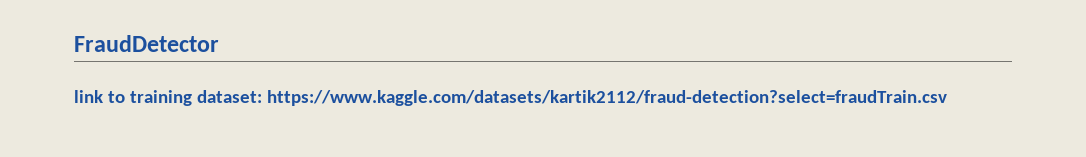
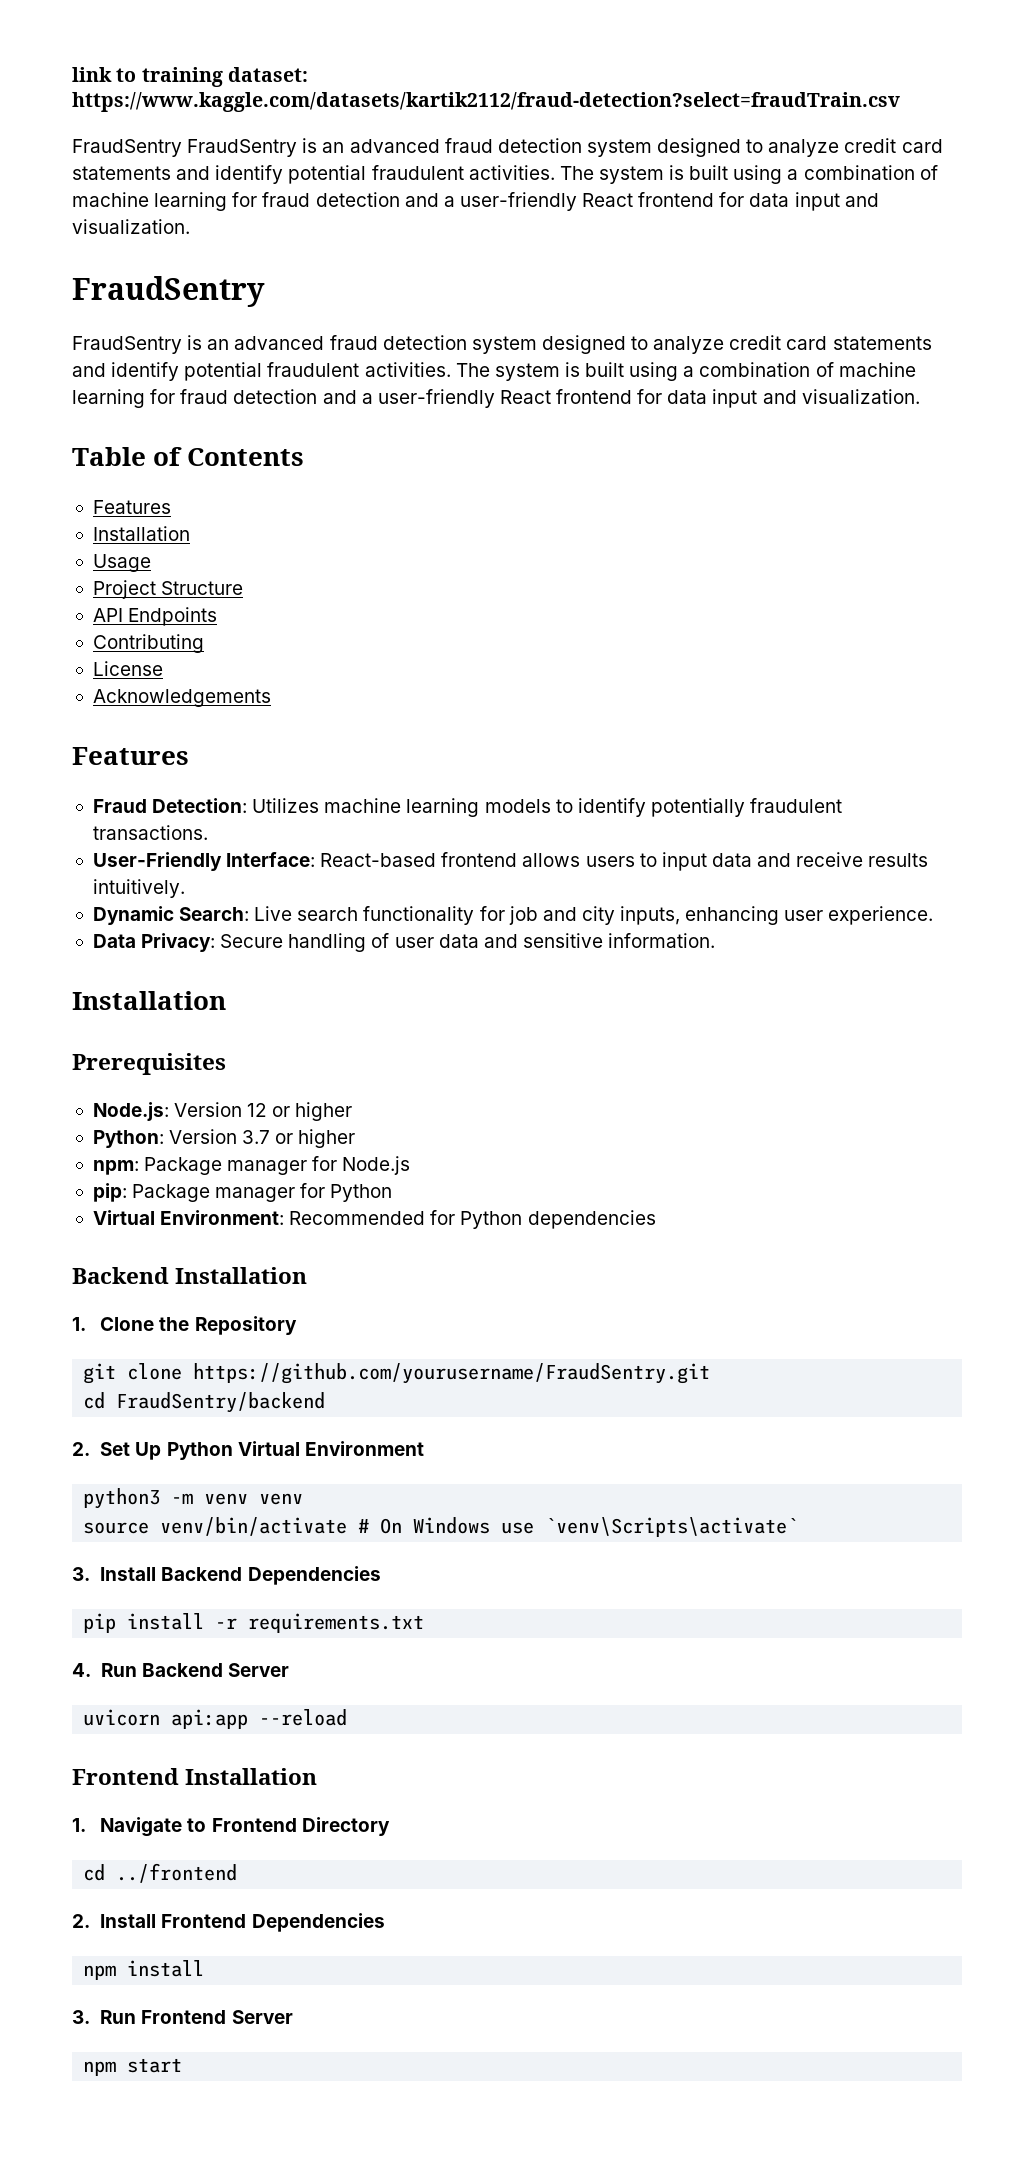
- FraudDetector
+ FraudSentry FraudSentry is an advanced fraud detection system designed to analyze credit card statements and identify potential fraudulent activities. The system is built using a combination of machine learning for fraud detection and a user-friendly React frontend for data input and visualization.
+ FraudSentry
+ FraudSentry is an advanced fraud detection system designed to analyze credit card statements and identify potential fraudulent activities. The system is built using a combination of machine learning for fraud detection and a user-friendly React frontend for data input and visualization.
+ Table of Contents
+ Features
+ Installation
+ Usage
+ Project Structure
+ API Endpoints
+ Contributing
+ License
+ Acknowledgements
+ Features
+ Fraud Detection: Utilizes machine learning models to identify potentially fraudulent transactions.
+ User-Friendly Interface: React-based frontend allows users to input data and receive results intuitively.
+ Dynamic Search: Live search functionality for job and city inputs, enhancing user experience.
+ Data Privacy: Secure handling of user data and sensitive information.
+ Installation
+ Prerequisites
+ Node.js: Version 12 or higher
+ Python: Version 3.7 or higher
+ npm: Package manager for Node.js
+ pip: Package manager for Python
+ Virtual Environment: Recommended for Python dependencies
+ Backend Installation
+ 1. Clone the Repository
+ git clone https://github.com/yourusername/FraudSentry.git
+ cd FraudSentry/backend
+ 2. Set Up Python Virtual Environment
+ python3 -m venv venv
+ source venv/bin/activate # On Windows use `venv\Scripts\activate`
+ 3. Install Backend Dependencies
+ pip install -r requirements.txt
+ 4. Run Backend Server
+ uvicorn api:app --reload
+ Frontend Installation
+ 1. Navigate to Frontend Directory
+ cd ../frontend
+ 2. Install Frontend Dependencies
+ npm install
+ 3. Run Frontend Server
+ npm start

